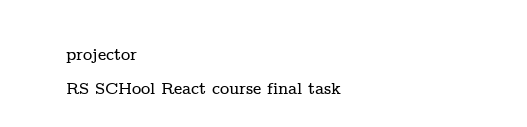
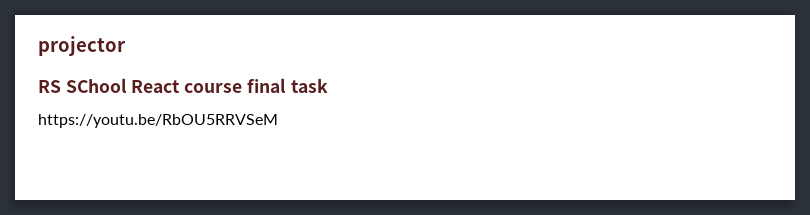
- RS SCHool React course final task
+ RS SChool React course final task
+ https://youtu.be/RbOU5RRVSeM

